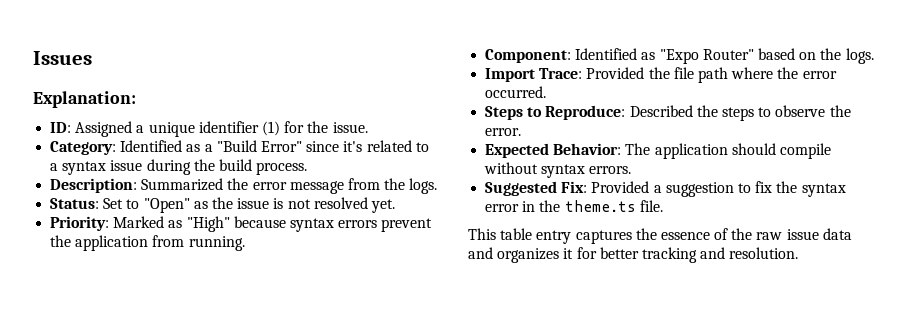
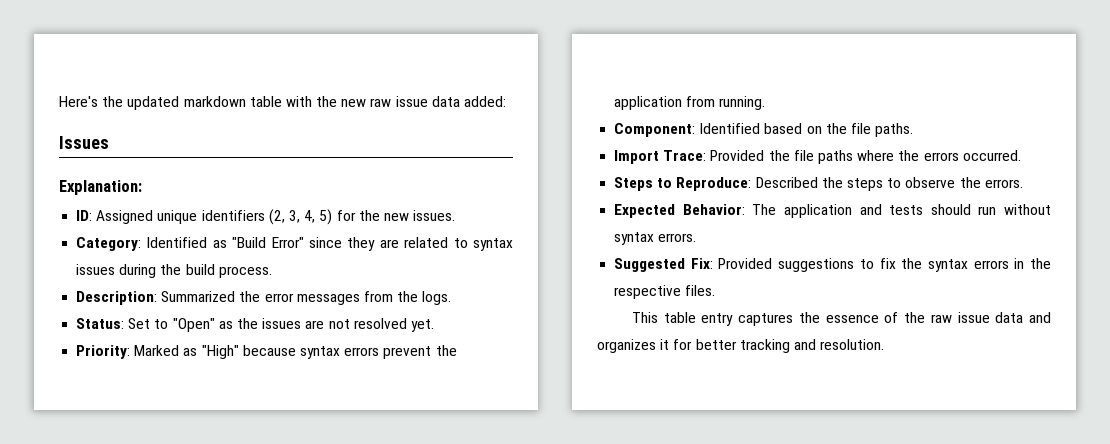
+ Here's the updated markdown table with the new raw issue data added:
  Issues
  Explanation:
- ID: Assigned a unique identifier (1) for the issue.
+ ID: Assigned unique identifiers (2, 3, 4, 5) for the new issues.
- Category: Identified as a "Build Error" since it's related to a syntax issue during the build process.
+ Category: Identified as "Build Error" since they are related to syntax issues during the build process.
- Description: Summarized the error message from the logs.
+ Description: Summarized the error messages from the logs.
- Status: Set to "Open" as the issue is not resolved yet.
+ Status: Set to "Open" as the issues are not resolved yet.
- Component: Identified as "Expo Router" based on the logs.
+ Component: Identified based on the file paths.
- Import Trace: Provided the file path where the error occurred.
+ Import Trace: Provided the file paths where the errors occurred.
- Steps to Reproduce: Described the steps to observe the error.
+ Steps to Reproduce: Described the steps to observe the errors.
- Expected Behavior: The application should compile without syntax errors.
+ Expected Behavior: The application and tests should run without syntax errors.
- Suggested Fix: Provided a suggestion to fix the syntax error in the theme.ts file.
+ Suggested Fix: Provided suggestions to fix the syntax errors in the respective files.

